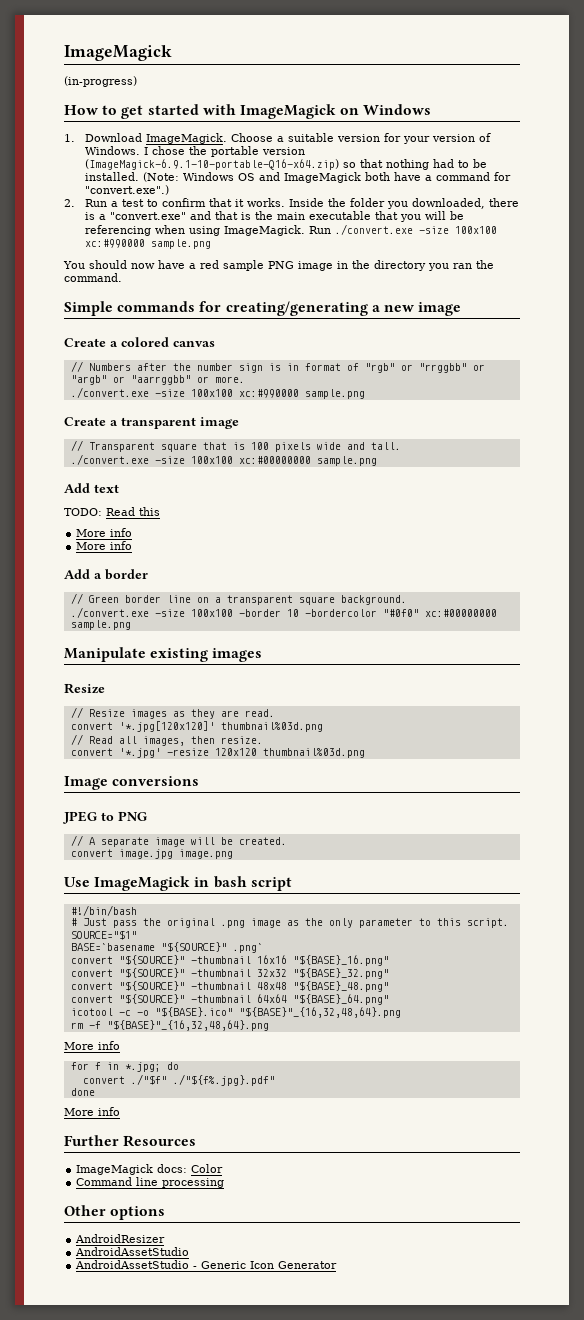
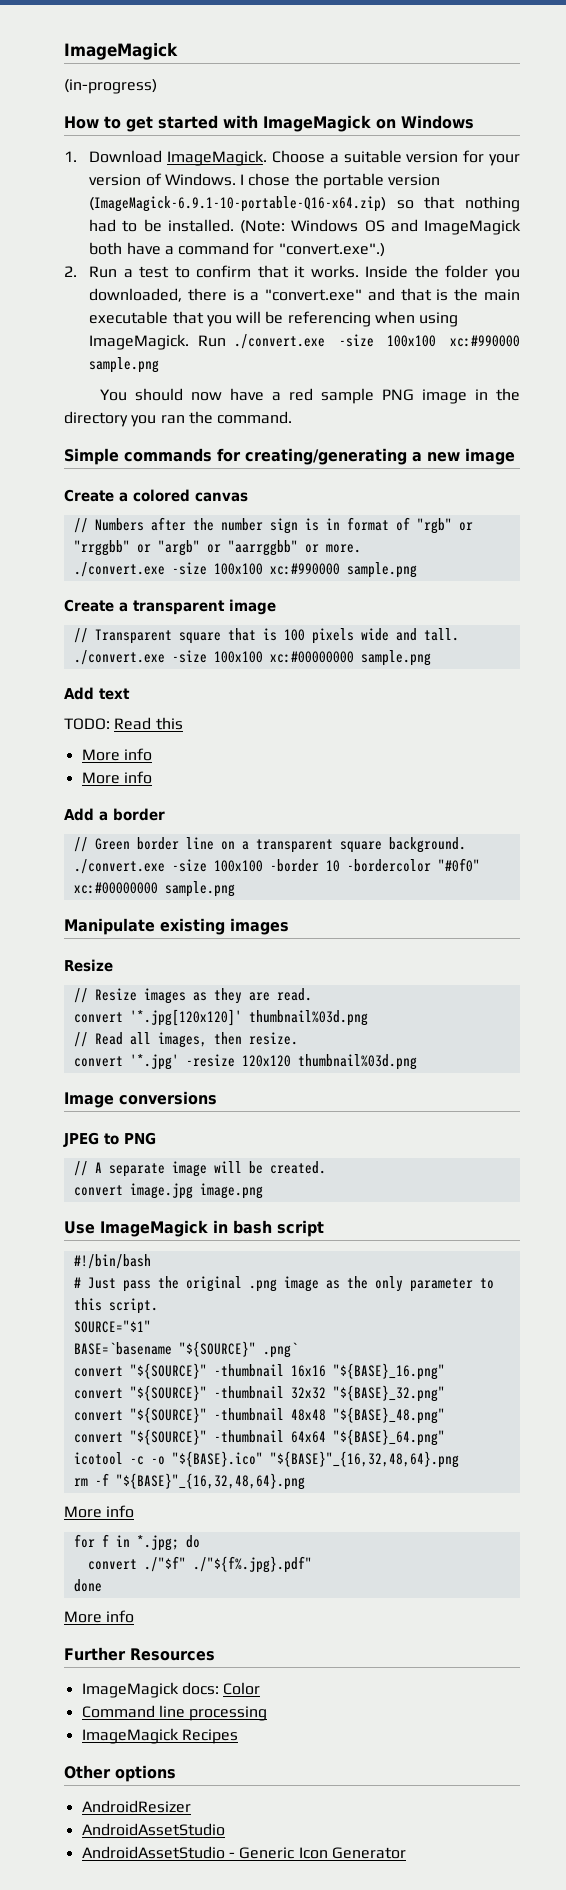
+ ImageMagick Recipes

